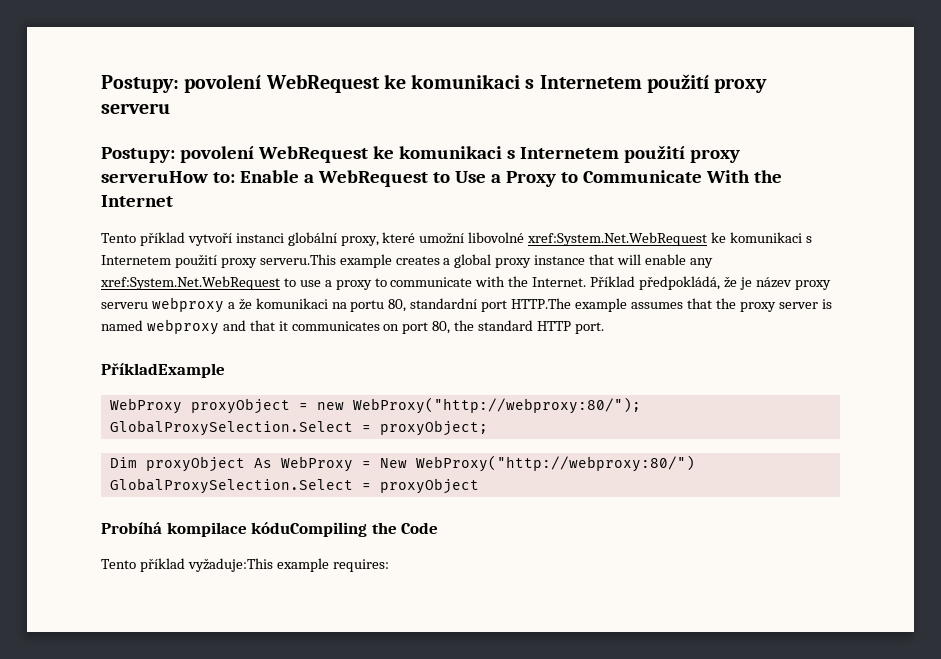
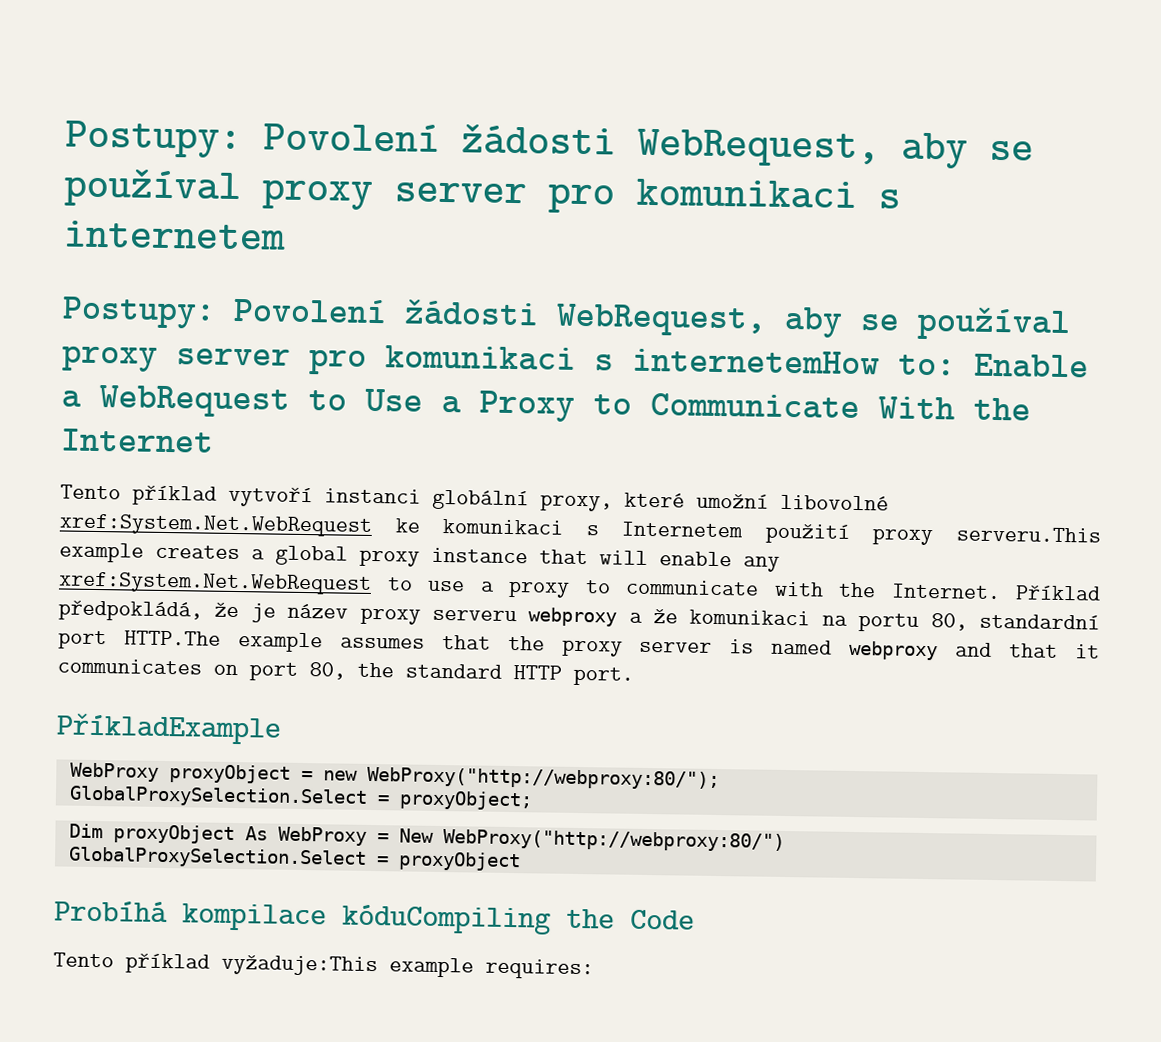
- Postupy: povolení WebRequest ke komunikaci s Internetem použití proxy serveru
- Postupy: povolení WebRequest ke komunikaci s Internetem použití proxy serveruHow to: Enable a WebRequest to Use a Proxy to Communicate With the Internet
+ Postupy: Povolení žádosti WebRequest, aby se používal proxy server pro komunikaci s internetem
+ Postupy: Povolení žádosti WebRequest, aby se používal proxy server pro komunikaci s internetemHow to: Enable a WebRequest to Use a Proxy to Communicate With the Internet

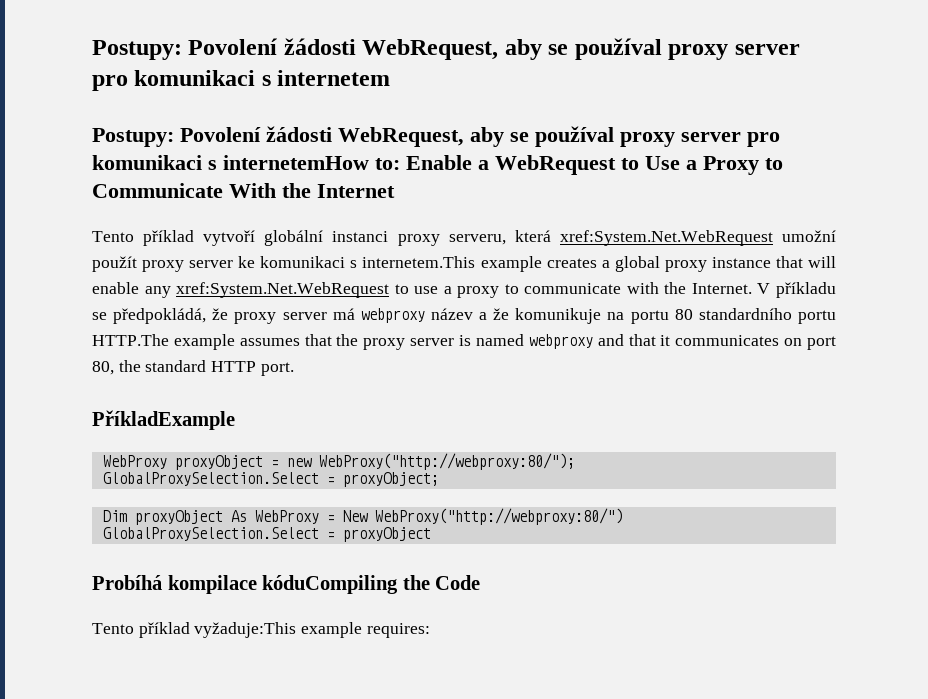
- Tento příklad vytvoří instanci globální proxy, které umožní libovolné xref:System.Net.WebRequest ke komunikaci s Internetem použití proxy serveru.This example creates a global proxy instance that will enable any xref:System.Net.WebRequest to use a proxy to communicate with the Internet.
+ Tento příklad vytvoří globální instanci proxy serveru, která xref:System.Net.WebRequest umožní použít proxy server ke komunikaci s internetem.This example creates a global proxy instance that will enable any xref:System.Net.WebRequest to use a proxy to communicate with the Internet.
- Příklad předpokládá, že je název proxy serveru webproxy a že komunikaci na portu 80, standardní port HTTP.The example assumes that the proxy server is named webproxy and that it communicates on port 80, the standard HTTP port.
+ V příkladu se předpokládá, že proxy server má webproxy název a že komunikuje na portu 80 standardního portu HTTP.The example assumes that the proxy server is named webproxy and that it communicates on port 80, the standard HTTP port.

